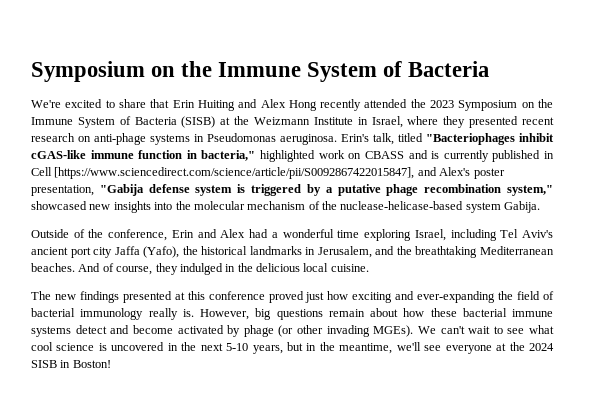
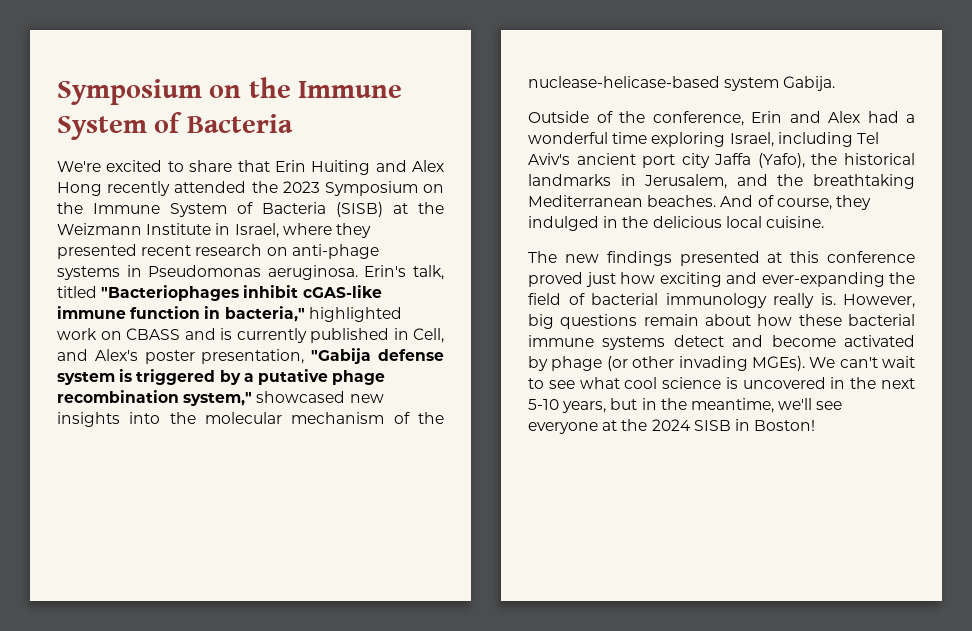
- Erin's talk, titled "Bacteriophages inhibit cGAS-like immune function in bacteria," highlighted work on CBASS and is currently published in Cell [https://www.sciencedirect.com/science/article/pii/S0092867422015847], and Alex's poster presentation, "Gabija defense system is triggered by a putative phage recombination system," showcased new insights into the molecular mechanism of the nuclease-helicase-based system Gabija.
+ Erin's talk, titled "Bacteriophages inhibit cGAS-like immune function in bacteria," highlighted work on CBASS and is currently published in Cell, and Alex's poster presentation, "Gabija defense system is triggered by a putative phage recombination system," showcased new insights into the molecular mechanism of the nuclease-helicase-based system Gabija.

